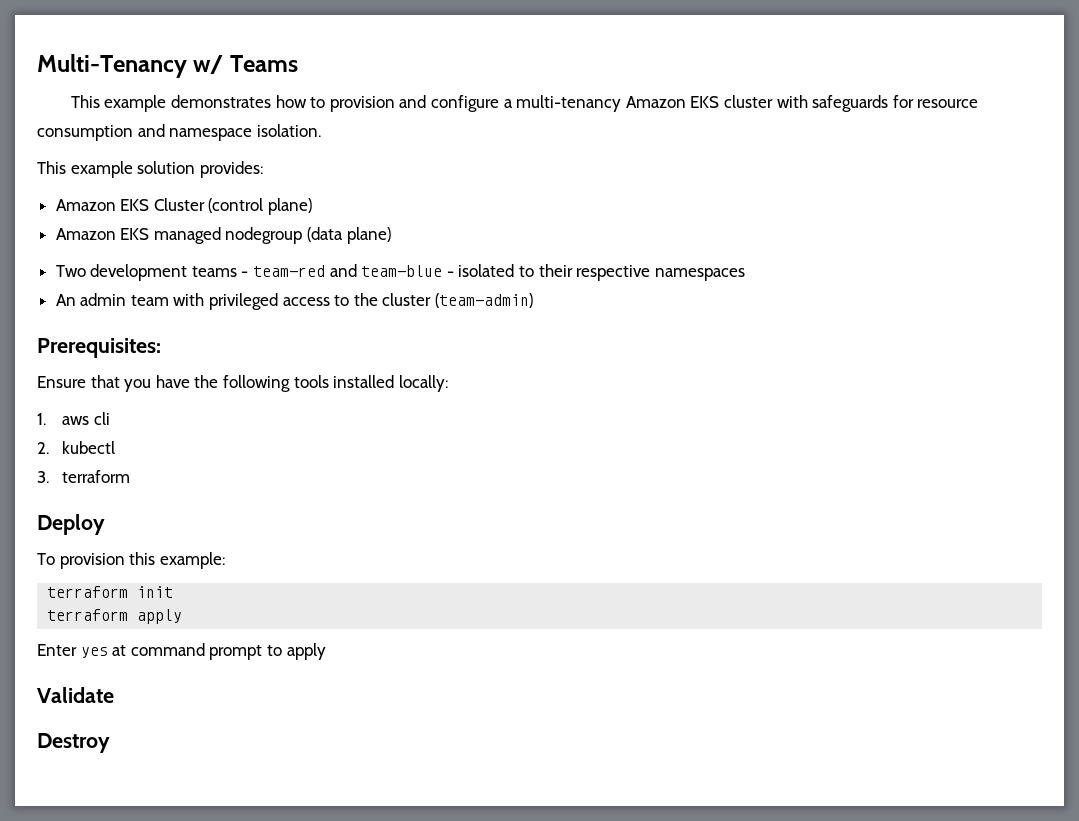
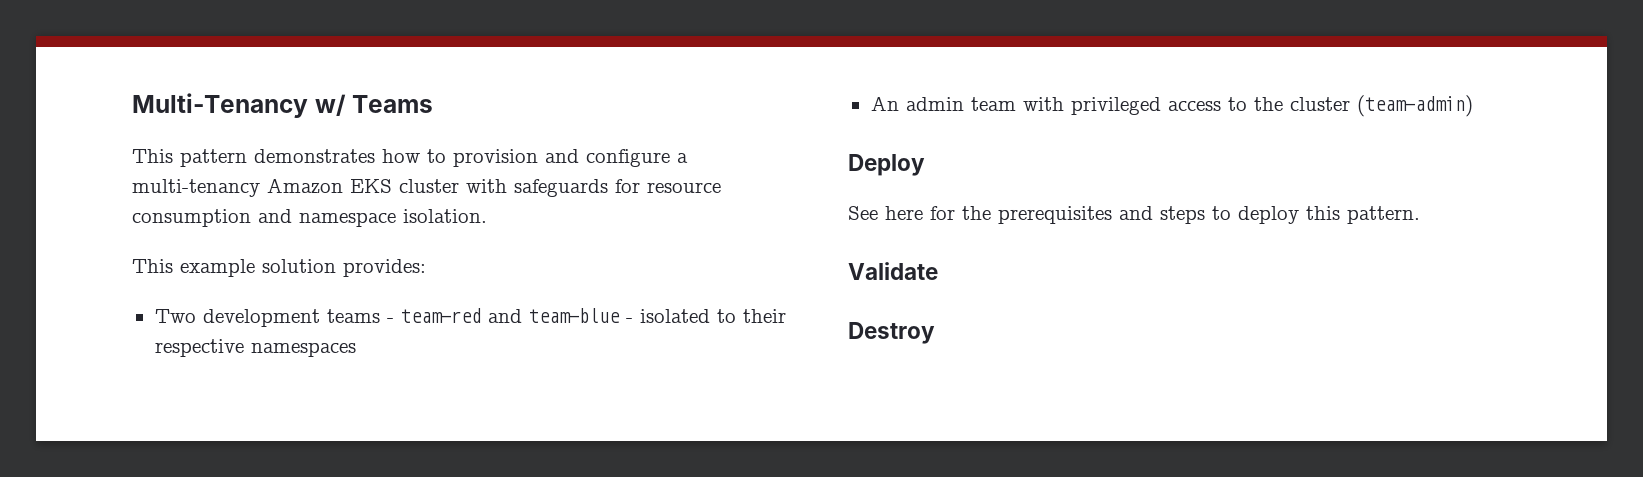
- This example demonstrates how to provision and configure a multi-tenancy Amazon EKS cluster with safeguards for resource consumption and namespace isolation.
+ This pattern demonstrates how to provision and configure a multi-tenancy Amazon EKS cluster with safeguards for resource consumption and namespace isolation.
- Amazon EKS Cluster (control plane)
- Amazon EKS managed nodegroup (data plane)
- Prerequisites:
- Ensure that you have the following tools installed locally:
- 1. aws cli
- 2. kubectl
- 3. terraform
  Deploy
- To provision this example:
- terraform init
- terraform apply
- Enter yes at command prompt to apply
+ See here for the prerequisites and steps to deploy this pattern.

